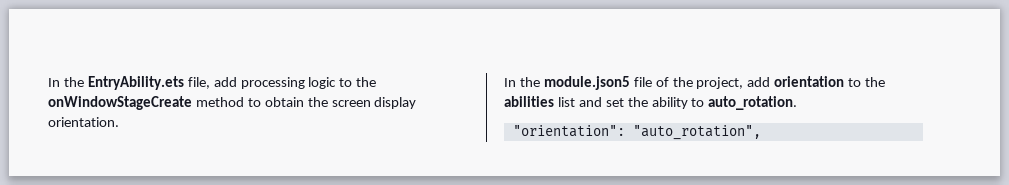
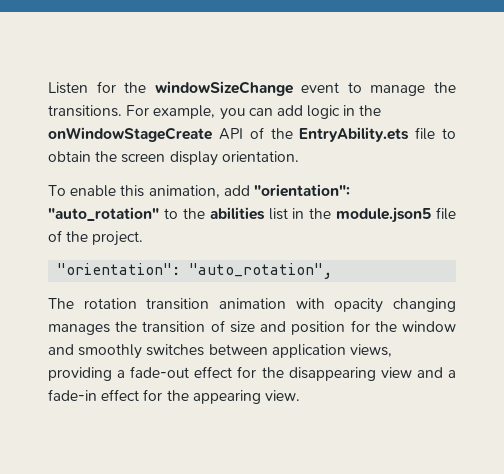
- In the EntryAbility.ets file, add processing logic to the onWindowStageCreate method to obtain the screen display orientation.
+ Listen for the windowSizeChange event to manage the transitions. For example, you can add logic in the onWindowStageCreate API of the EntryAbility.ets file to obtain the screen display orientation.
- In the module.json5 file of the project, add orientation to the abilities list and set the ability to auto_rotation.
+ To enable this animation, add "orientation": "auto_rotation" to the abilities list in the module.json5 file of the project.
  "orientation": "auto_rotation",
+ The rotation transition animation with opacity changing manages the transition of size and position for the window and smoothly switches between application views, providing a fade-out effect for the disappearing view and a fade-in effect for the appearing view.

